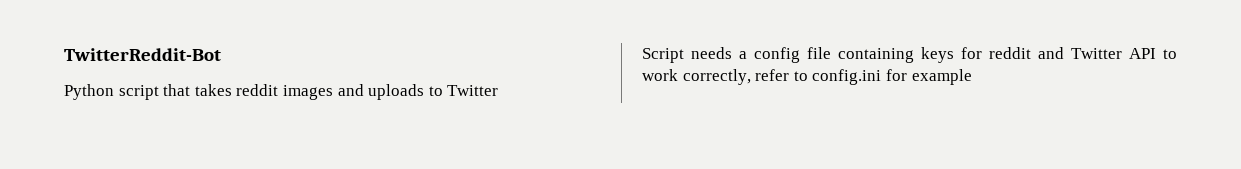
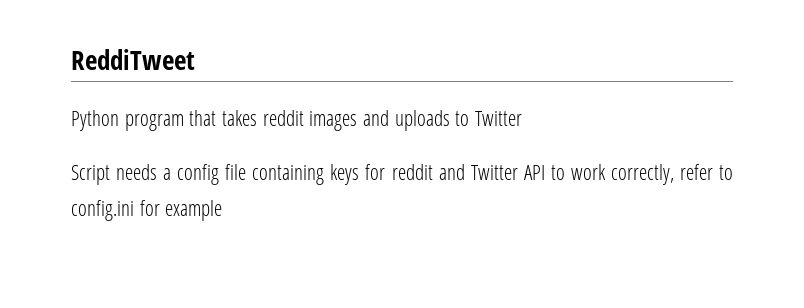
- TwitterReddit-Bot
+ ReddiTweet
- Python script that takes reddit images and uploads to Twitter
+ Python program that takes reddit images and uploads to Twitter

